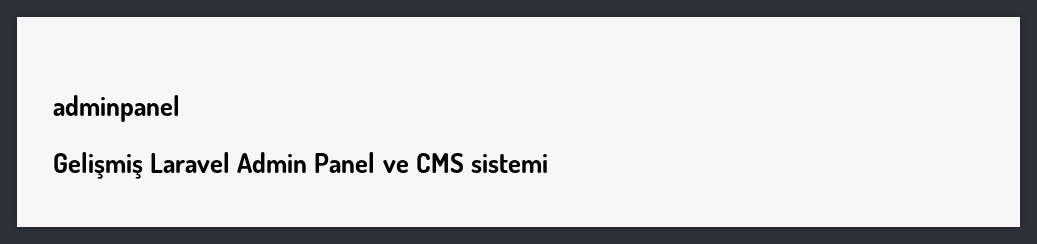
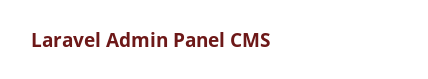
- adminpanel
- Gelişmiş Laravel Admin Panel ve CMS sistemi
+ Laravel Admin Panel CMS

